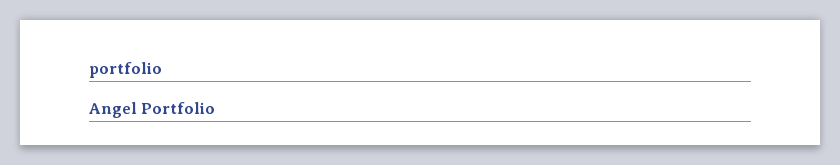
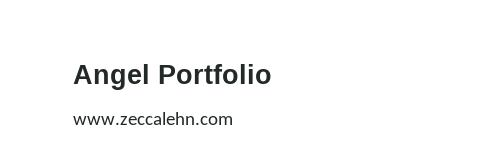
- portfolio
+ www.zeccalehn.com

